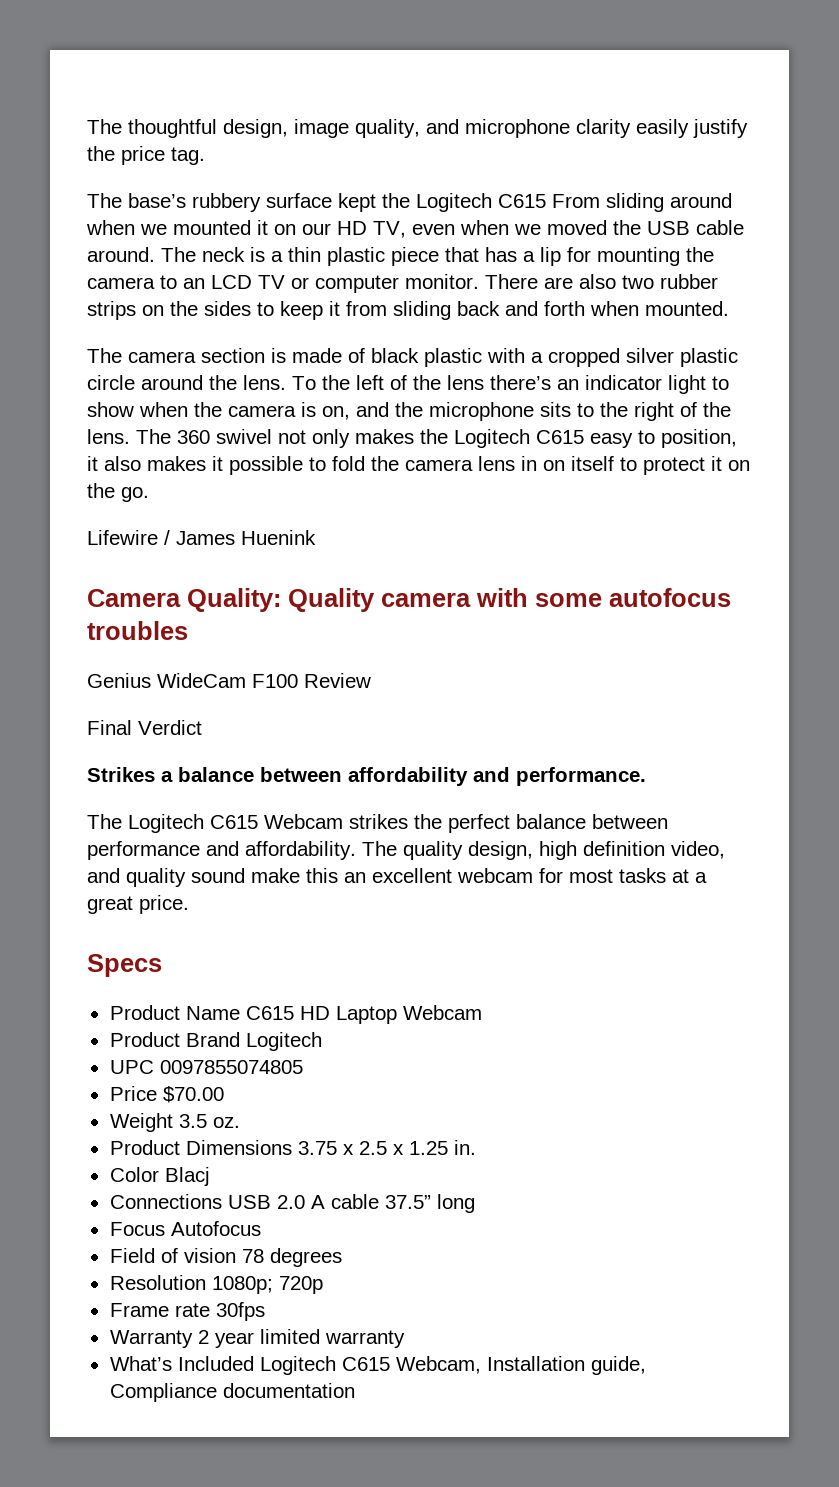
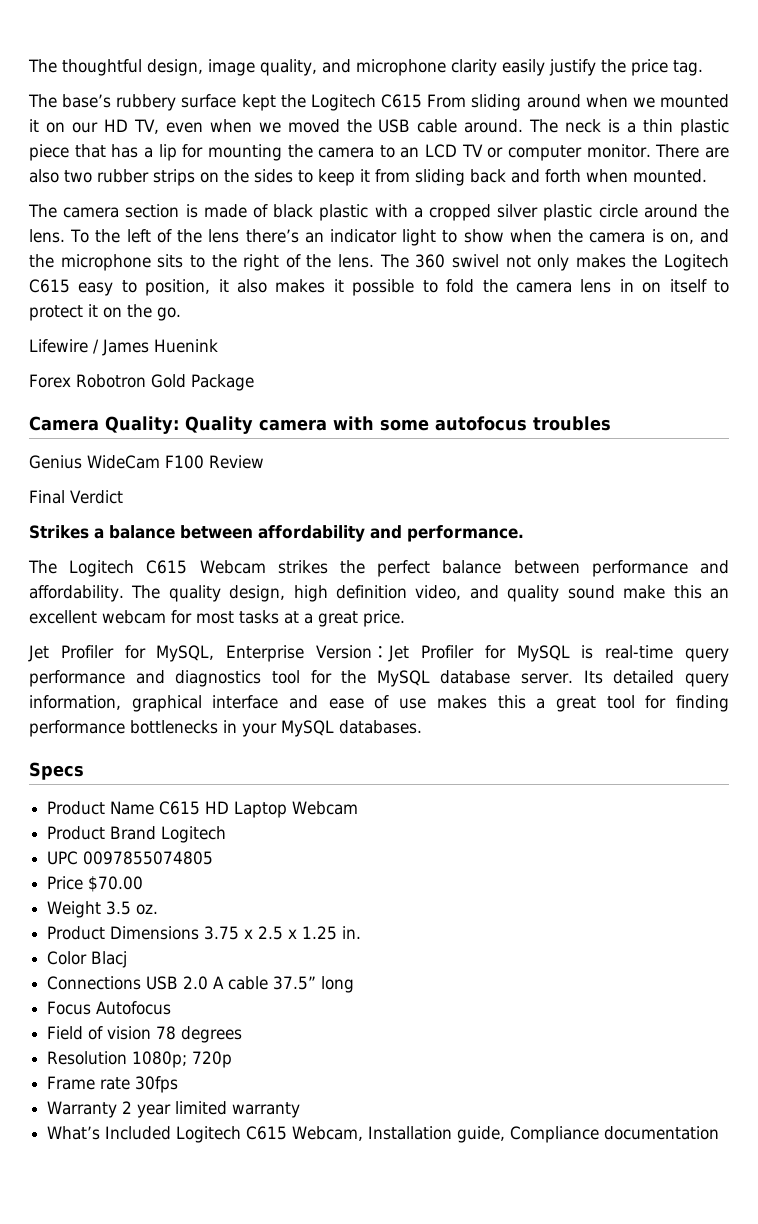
+ Forex Robotron Gold Package
+ Jet Profiler for MySQL, Enterprise Version：Jet Profiler for MySQL is real-time query performance and diagnostics tool for the MySQL database server. Its detailed query information, graphical interface and ease of use makes this a great tool for finding performance bottlenecks in your MySQL databases.

